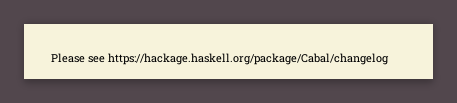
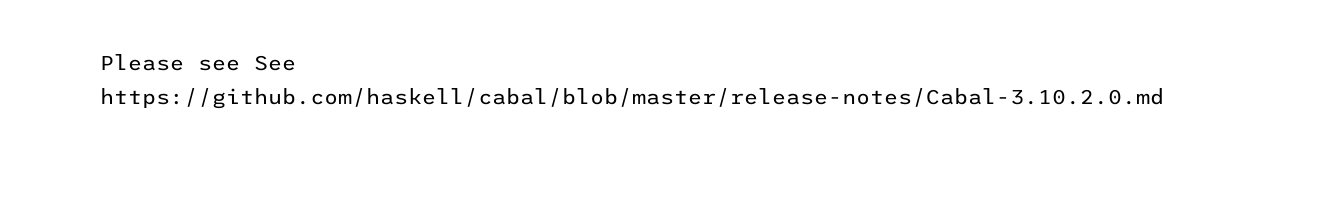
- Please see https://hackage.haskell.org/package/Cabal/changelog
+ Please see See https://github.com/haskell/cabal/blob/master/release-notes/Cabal-3.10.2.0.md

